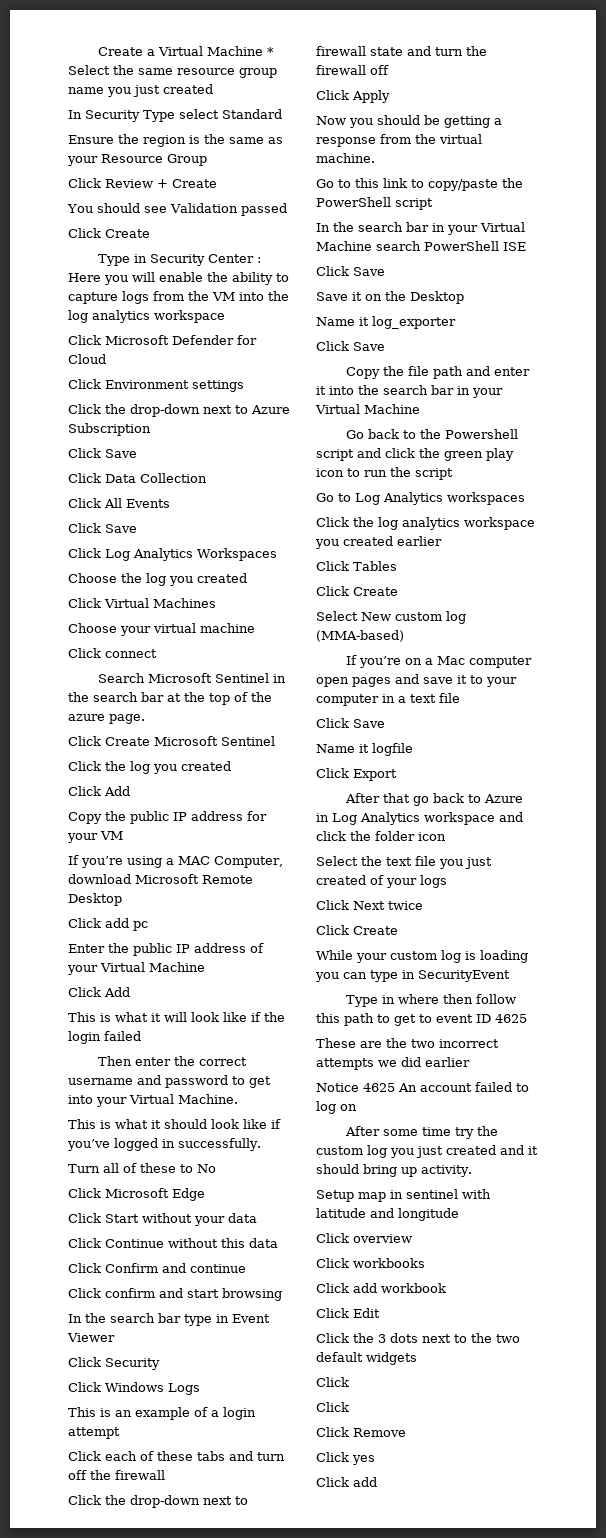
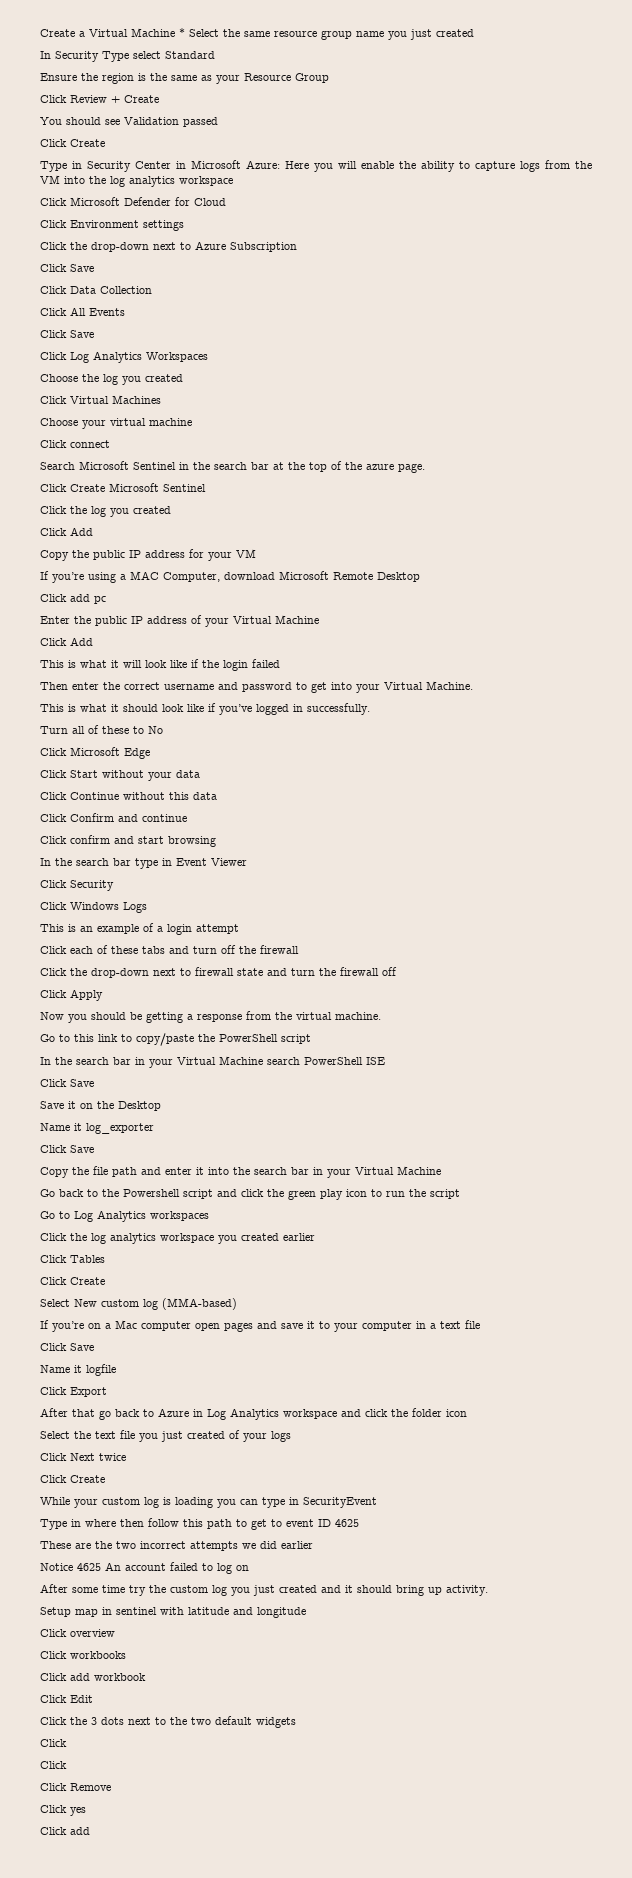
- Type in Security Center : Here you will enable the ability to capture logs from the VM into the log analytics workspace
+ Type in Security Center in Microsoft Azure: Here you will enable the ability to capture logs from the VM into the log analytics workspace

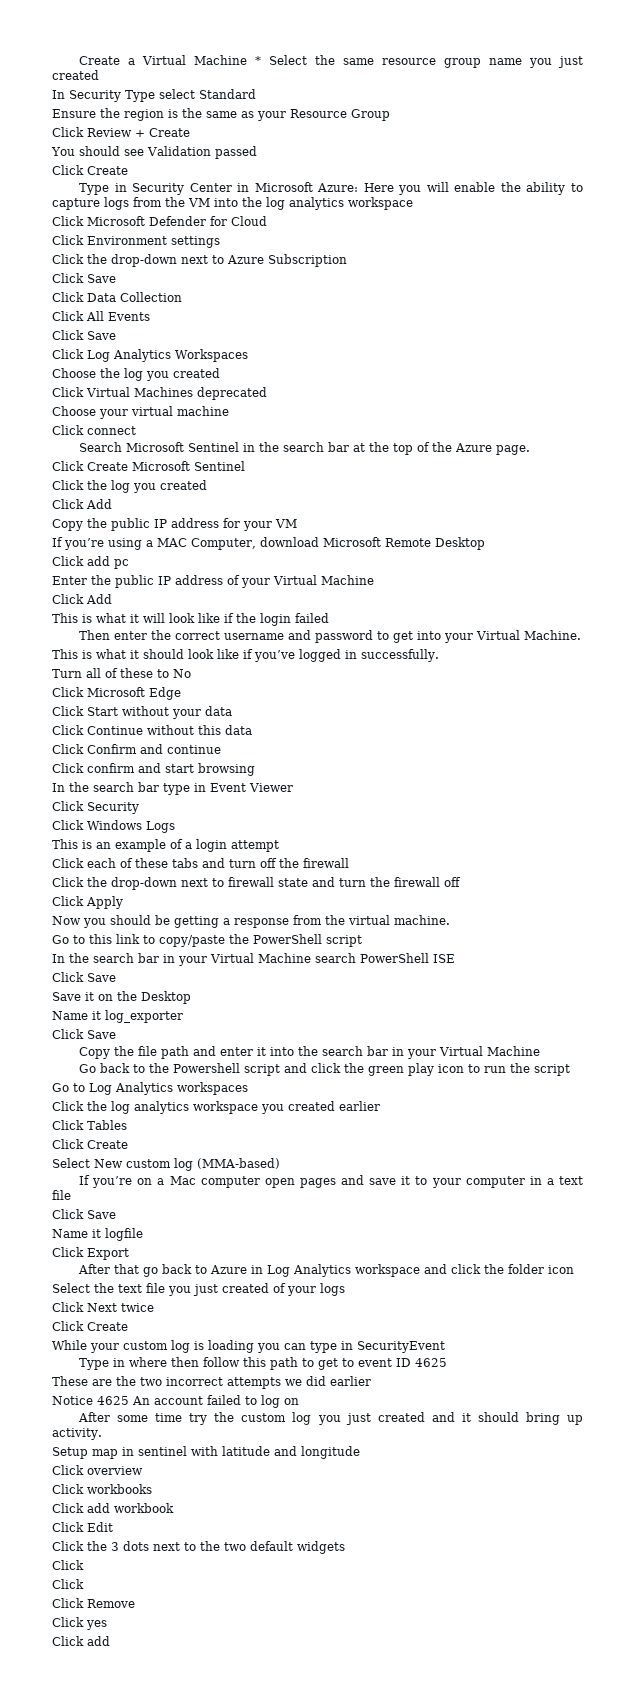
- Click Virtual Machines
+ Click Virtual Machines deprecated
- Search Microsoft Sentinel in the search bar at the top of the azure page.
+ Search Microsoft Sentinel in the search bar at the top of the Azure page.

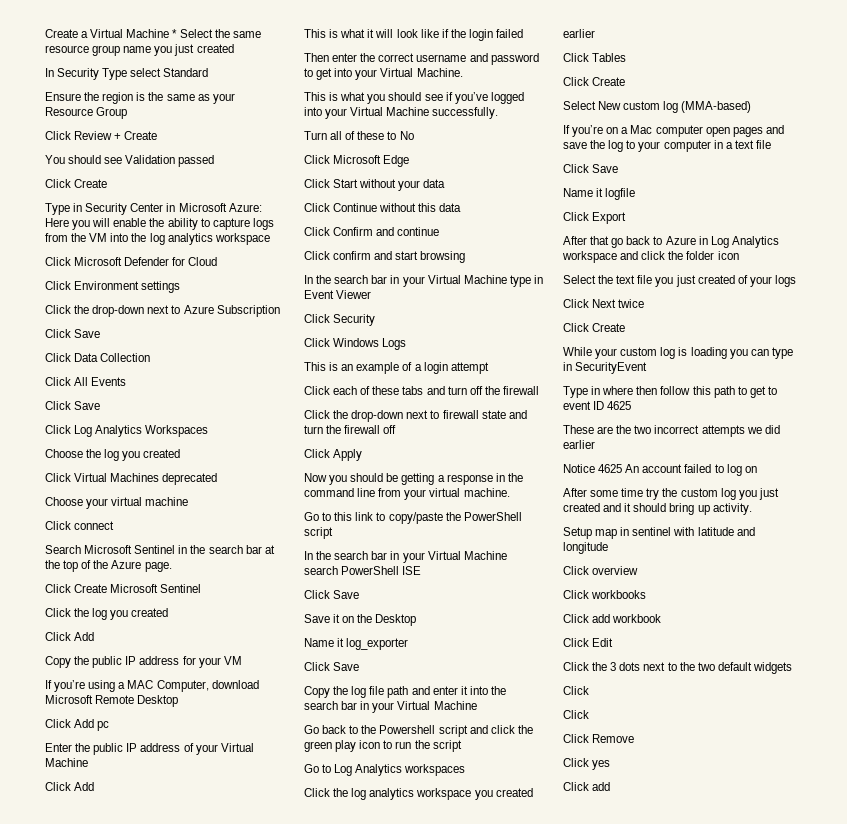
- Click add pc
+ Click Add pc
- This is what it should look like if you’ve logged in successfully.
+ This is what you should see if you’ve logged into your Virtual Machine successfully.
- In the search bar type in Event Viewer
+ In the search bar in your Virtual Machine type in Event Viewer
- Now you should be getting a response from the virtual machine.
+ Now you should be getting a response in the command line from your virtual machine.
- Copy the file path and enter it into the search bar in your Virtual Machine
+ Copy the log file path and enter it into the search bar in your Virtual Machine
- If you’re on a Mac computer open pages and save it to your computer in a text file
+ If you’re on a Mac computer open pages and save the log to your computer in a text file

